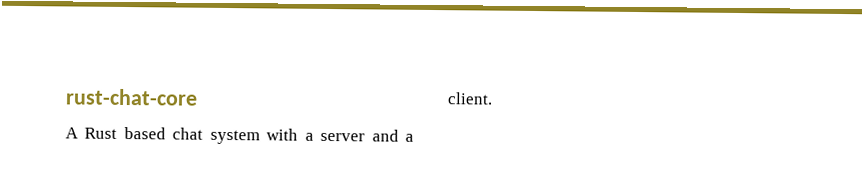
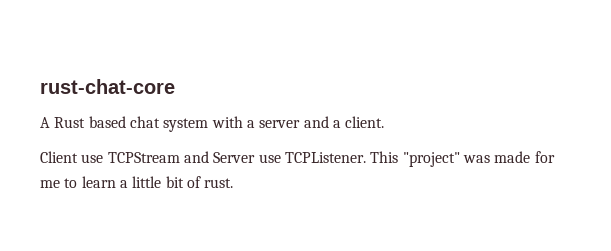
+ Client use TCPStream and Server use TCPListener. This "project" was made for me to learn a little bit of rust.

